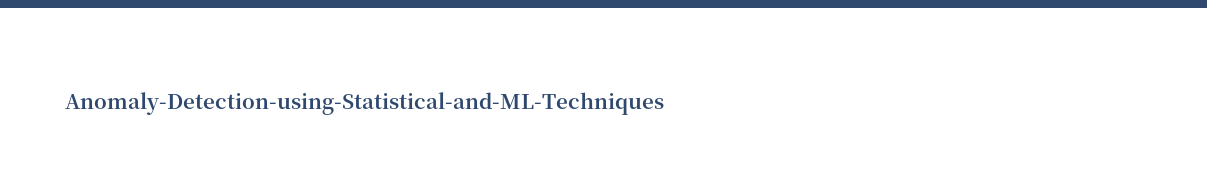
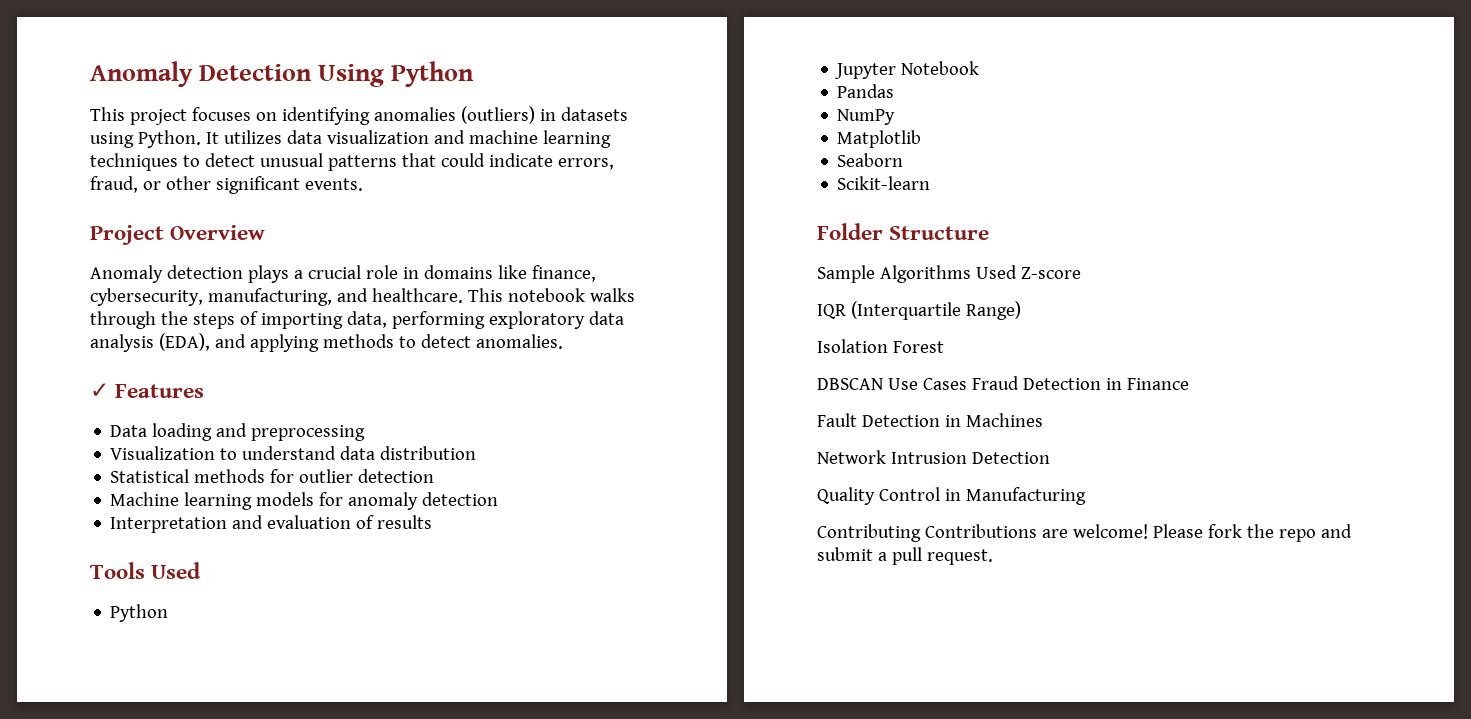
- Anomaly-Detection-using-Statistical-and-ML-Techniques
+ Anomaly Detection Using Python
+ This project focuses on identifying anomalies (outliers) in datasets using Python. It utilizes data visualization and machine learning techniques to detect unusual patterns that could indicate errors, fraud, or other significant events.
+ Project Overview
+ Anomaly detection plays a crucial role in domains like finance, cybersecurity, manufacturing, and healthcare. This notebook walks through the steps of importing data, performing exploratory data analysis (EDA), and applying methods to detect anomalies.
+ ✓ Features
+ Data loading and preprocessing
+ Visualization to understand data distribution
+ Statistical methods for outlier detection
+ Machine learning models for anomaly detection
+ Interpretation and evaluation of results
+ Tools Used
+ Python
+ Jupyter Notebook
+ Pandas
+ NumPy
+ Matplotlib
+ Seaborn
+ Scikit-learn
+ Folder Structure
+ Sample Algorithms Used Z-score
+ IQR (Interquartile Range)
+ Isolation Forest
+ DBSCAN Use Cases Fraud Detection in Finance
+ Fault Detection in Machines
+ Network Intrusion Detection
+ Quality Control in Manufacturing
+ Contributing Contributions are welcome! Please fork the repo and submit a pull request.

